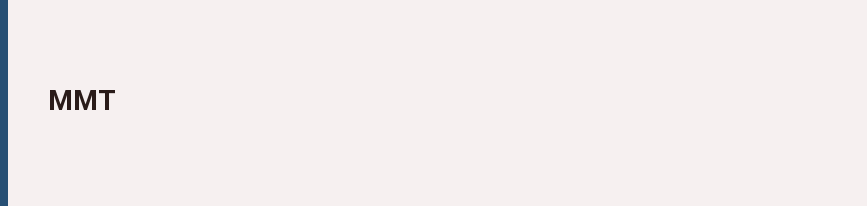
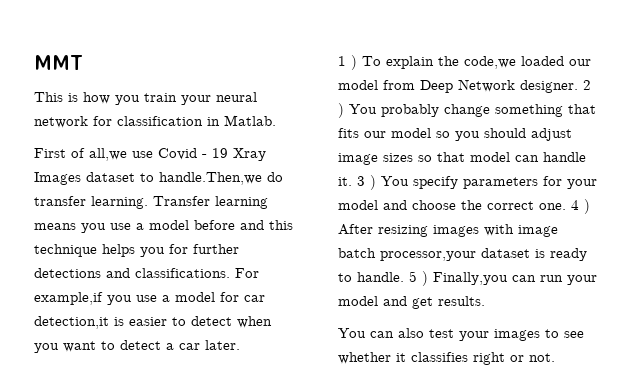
+ This is how you train your neural network for classification in Matlab.
+ First of all,we use Covid - 19 Xray Images dataset to handle.Then,we do transfer learning. Transfer learning means you use a model before and this technique helps you for further detections and classifications. For example,if you use a model for car detection,it is easier to detect when you want to detect a car later.
+ 1 ) To explain the code,we loaded our model from Deep Network designer. 2 ) You probably change something that fits our model so you should adjust image sizes so that model can handle it. 3 ) You specify parameters for your model and choose the correct one. 4 ) After resizing images with image batch processor,your dataset is ready to handle. 5 ) Finally,you can run your model and get results.
+ You can also test your images to see whether it classifies right or not.

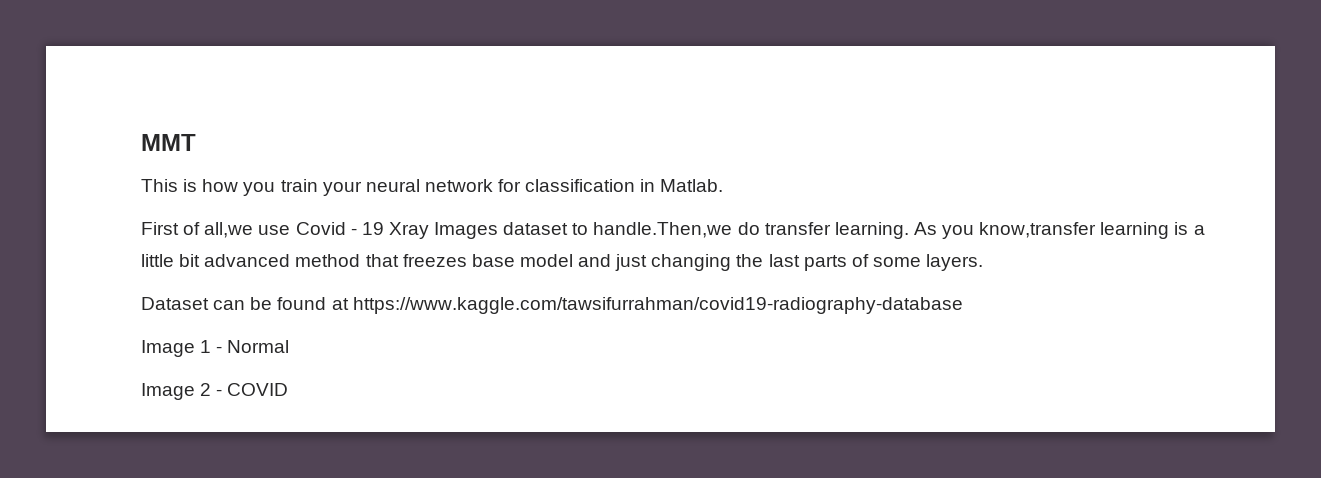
- Transfer learning means you use a model before and this technique helps you for further detections and classifications. For example,if you use a model for car detection,it is easier to detect when you want to detect a car later.
- 1 ) To explain the code,we loaded our model from Deep Network designer. 2 ) You probably change something that fits our model so you should adjust image sizes so that model can handle it. 3 ) You specify parameters for your model and choose the correct one. 4 ) After resizing images with image batch processor,your dataset is ready to handle. 5 ) Finally,you can run your model and get results.
- You can also test your images to see whether it classifies right or not.
+ As you know,transfer learning is a little bit advanced method that freezes base model and just changing the last parts of some layers.
+ Dataset can be found at https://www.kaggle.com/tawsifurrahman/covid19-radiography-database
+ Image 1 - Normal
+ Image 2 - COVID

